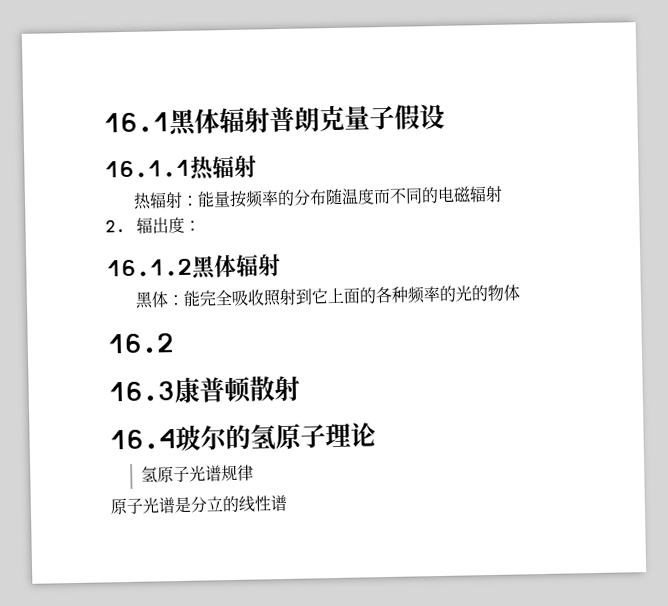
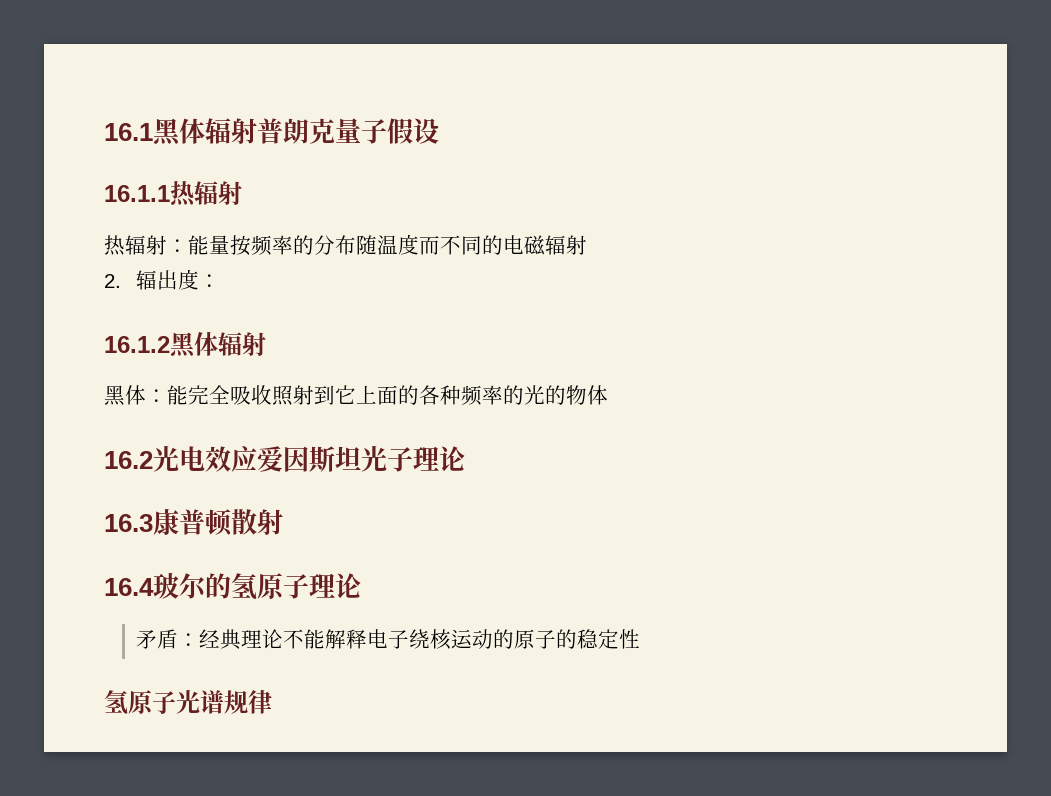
- 16.2
+ 16.2光电效应爱因斯坦光子理论
+ 矛盾：经典理论不能解释电子绕核运动的原子的稳定性
  氢原子光谱规律
- 原子光谱是分立的线性谱

